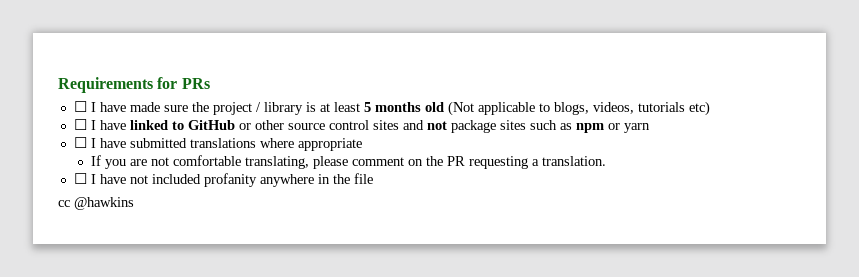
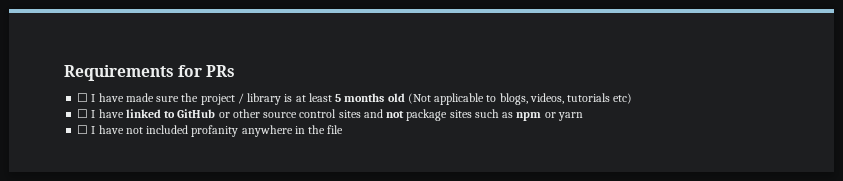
- ☐ I have submitted translations where appropriate
- If you are not comfortable translating, please comment on the PR requesting a translation.
- cc @hawkins

